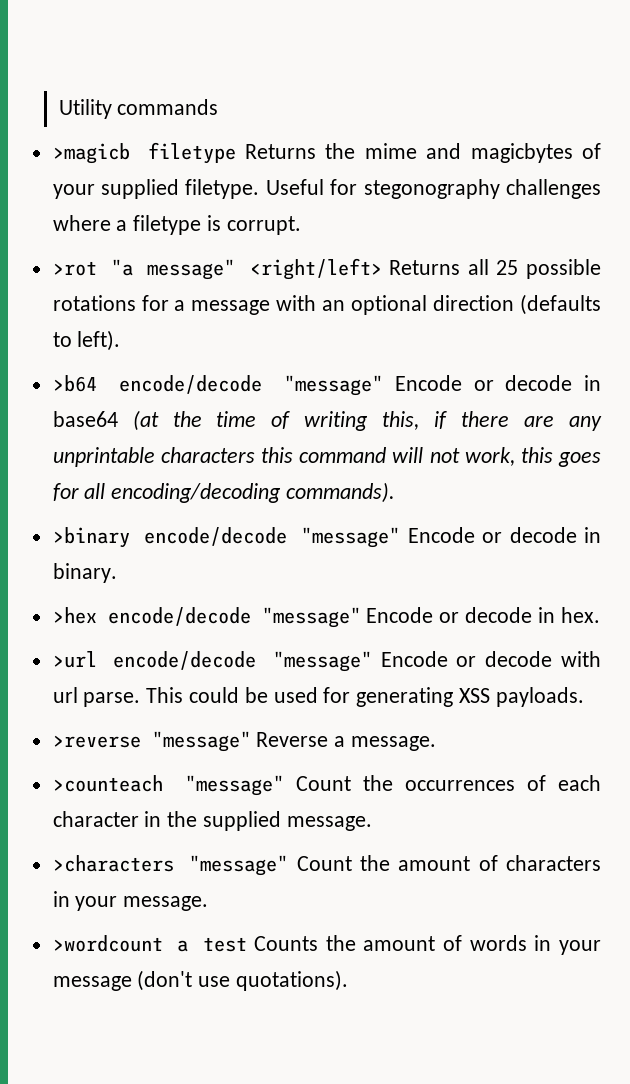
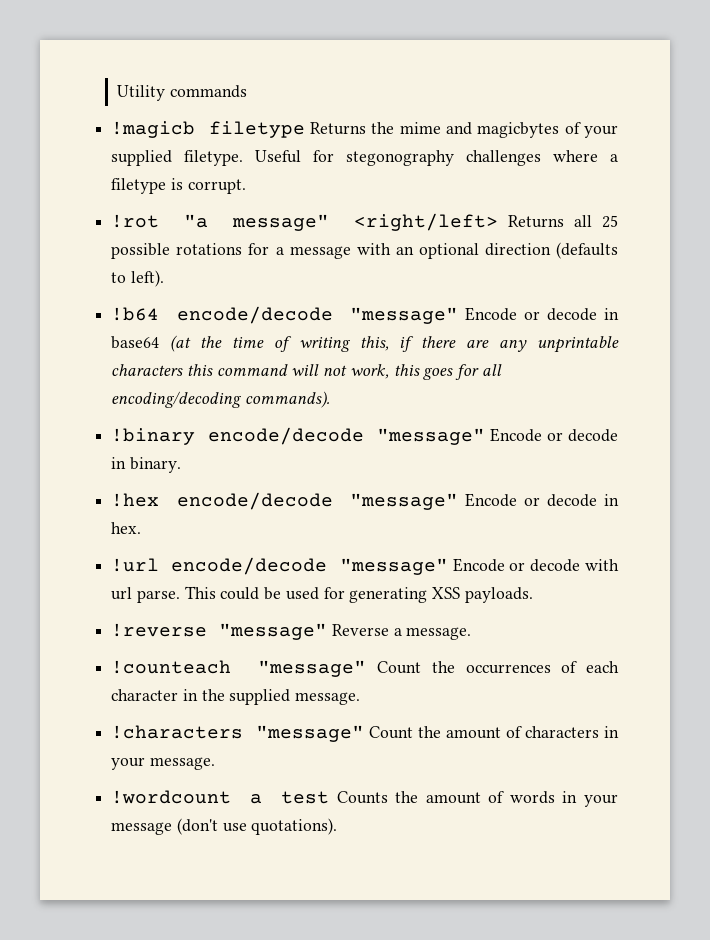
- >magicb filetype Returns the mime and magicbytes of your supplied filetype.
+ !magicb filetype Returns the mime and magicbytes of your supplied filetype.
- >rot "a message" <right/left> Returns all 25 possible rotations for a message with an optional direction (defaults to left).
+ !rot "a message" <right/left> Returns all 25 possible rotations for a message with an optional direction (defaults to left).
- >b64 encode/decode "message" Encode or decode in base64 (at the time of writing this, if there are any unprintable characters this command will not work, this goes for all encoding/decoding commands).
+ !b64 encode/decode "message" Encode or decode in base64 (at the time of writing this, if there are any unprintable characters this command will not work, this goes for all encoding/decoding commands).
- >binary encode/decode "message" Encode or decode in binary.
+ !binary encode/decode "message" Encode or decode in binary.
- >hex encode/decode "message" Encode or decode in hex.
+ !hex encode/decode "message" Encode or decode in hex.
- >url encode/decode "message" Encode or decode with url parse.
+ !url encode/decode "message" Encode or decode with url parse.
- >reverse "message" Reverse a message.
+ !reverse "message" Reverse a message.
- >counteach "message" Count the occurrences of each character in the supplied message.
+ !counteach "message" Count the occurrences of each character in the supplied message.
- >characters "message" Count the amount of characters in your message.
+ !characters "message" Count the amount of characters in your message.
- >wordcount a test Counts the amount of words in your message (don't use quotations).
+ !wordcount a test Counts the amount of words in your message (don't use quotations).

